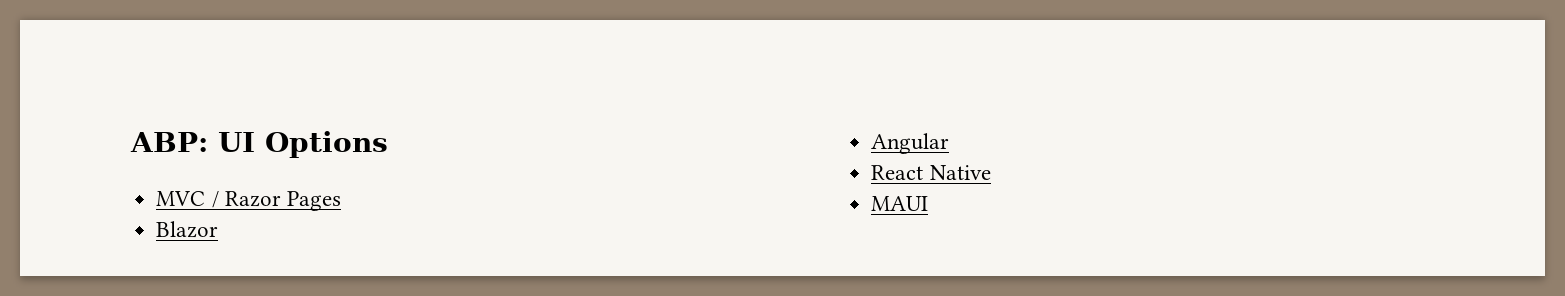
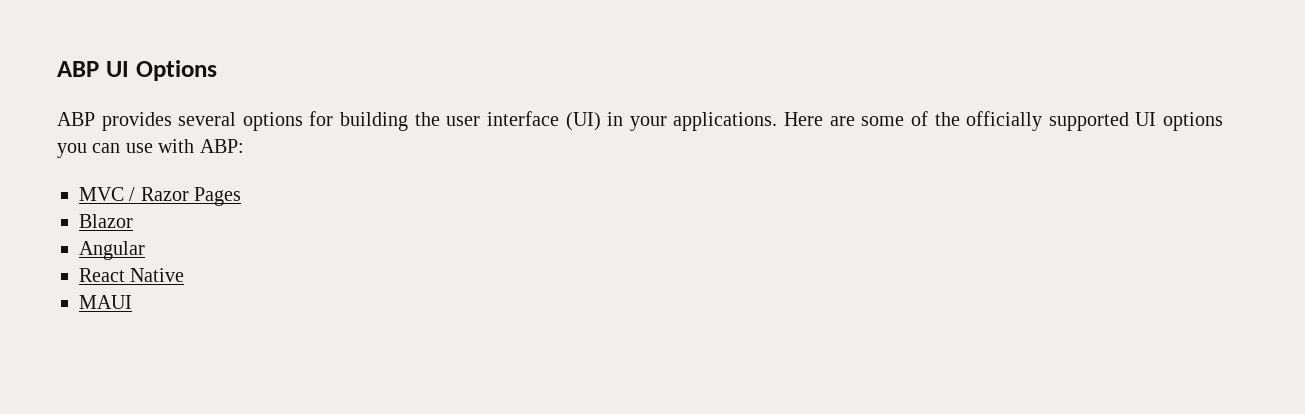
- ABP: UI Options
+ ABP UI Options
+ ABP provides several options for building the user interface (UI) in your applications. Here are some of the officially supported UI options you can use with ABP:

